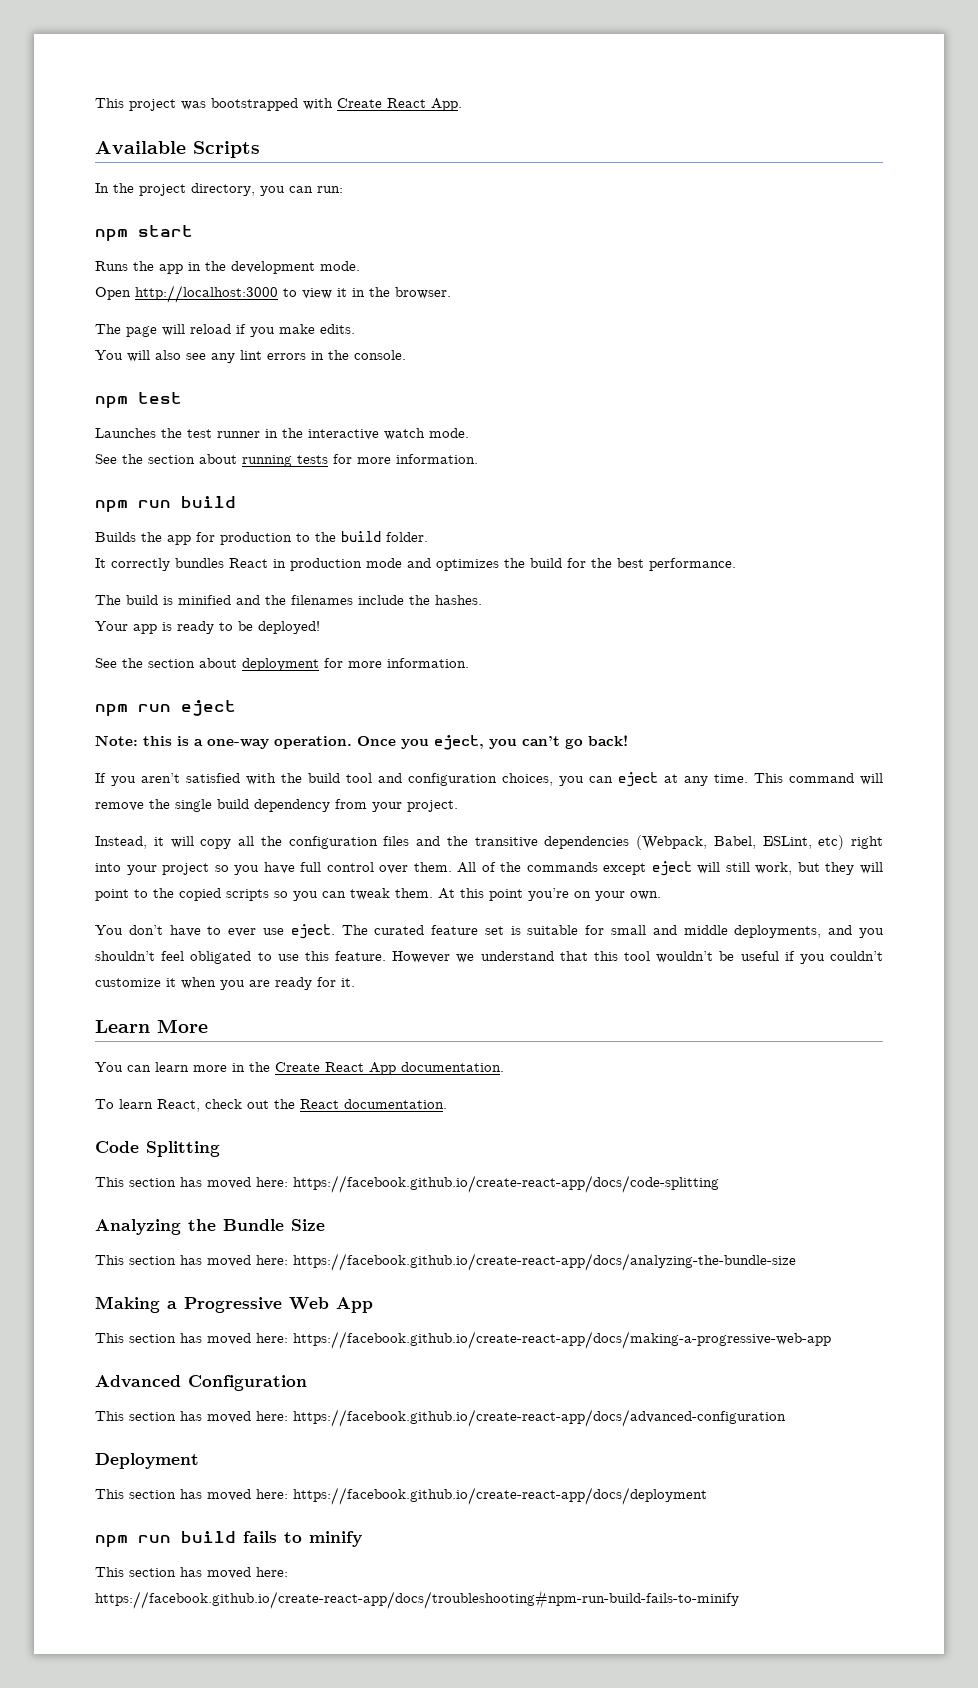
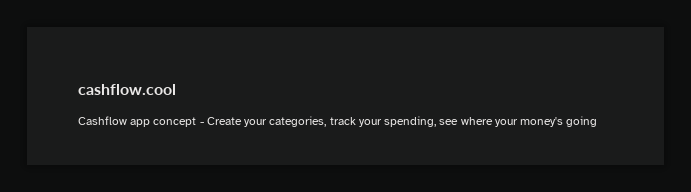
- This project was bootstrapped with Create React App.
- Available Scripts
- In the project directory, you can run:
- npm start
- Runs the app in the development mode.
- Open http://localhost:3000 to view it in the browser.
- The page will reload if you make edits.
- You will also see any lint errors in the console.
- npm test
- Launches the test runner in the interactive watch mode.
- See the section about running tests for more information.
- npm run build
- Builds the app for production to the build folder.
- It correctly bundles React in production mode and optimizes the build for the best performance.
- The build is minified and the filenames include the hashes.
- Your app is ready to be deployed!
- See the section about deployment for more information.
- npm run eject
- Note: this is a one-way operation. Once you eject, you can’t go back!
- If you aren’t satisfied with the build tool and configuration choices, you can eject at any time. This command will remove the single build dependency from your project.
- Instead, it will copy all the configuration files and the transitive dependencies (Webpack, Babel, ESLint, etc) right into your project so you have full control over them. All of the commands except eject will still work, but they will point to the copied scripts so you can tweak them. At this point you’re on your own.
- You don’t have to ever use eject. The curated feature set is suitable for small and middle deployments, and you shouldn’t feel obligated to use this feature. However we understand that this tool wouldn’t be useful if you couldn’t customize it when you are ready for it.
- Learn More
- You can learn more in the Create React App documentation.
- To learn React, check out the React documentation.
- Code Splitting
- This section has moved here: https://facebook.github.io/create-react-app/docs/code-splitting
- Analyzing the Bundle Size
- This section has moved here: https://facebook.github.io/create-react-app/docs/analyzing-the-bundle-size
- Making a Progressive Web App
- This section has moved here: https://facebook.github.io/create-react-app/docs/making-a-progressive-web-app
- Advanced Configuration
- This section has moved here: https://facebook.github.io/create-react-app/docs/advanced-configuration
- Deployment
- This section has moved here: https://facebook.github.io/create-react-app/docs/deployment
- npm run build fails to minify
- This section has moved here: https://facebook.github.io/create-react-app/docs/troubleshooting#npm-run-build-fails-to-minify
+ cashflow.cool
+ Cashflow app concept - Create your categories, track your spending, see where your money's going

